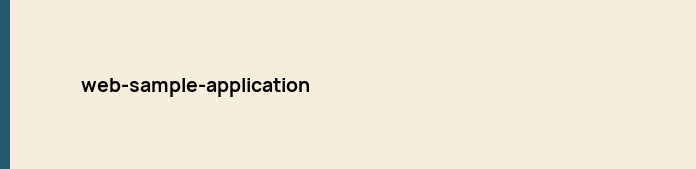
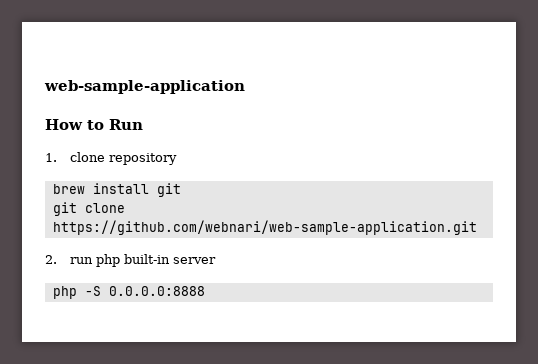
+ How to Run
+ 1. clone repository
+ brew install git
+ git clone https://github.com/webnari/web-sample-application.git
+ 2. run php built-in server
+ php -S 0.0.0.0:8888

